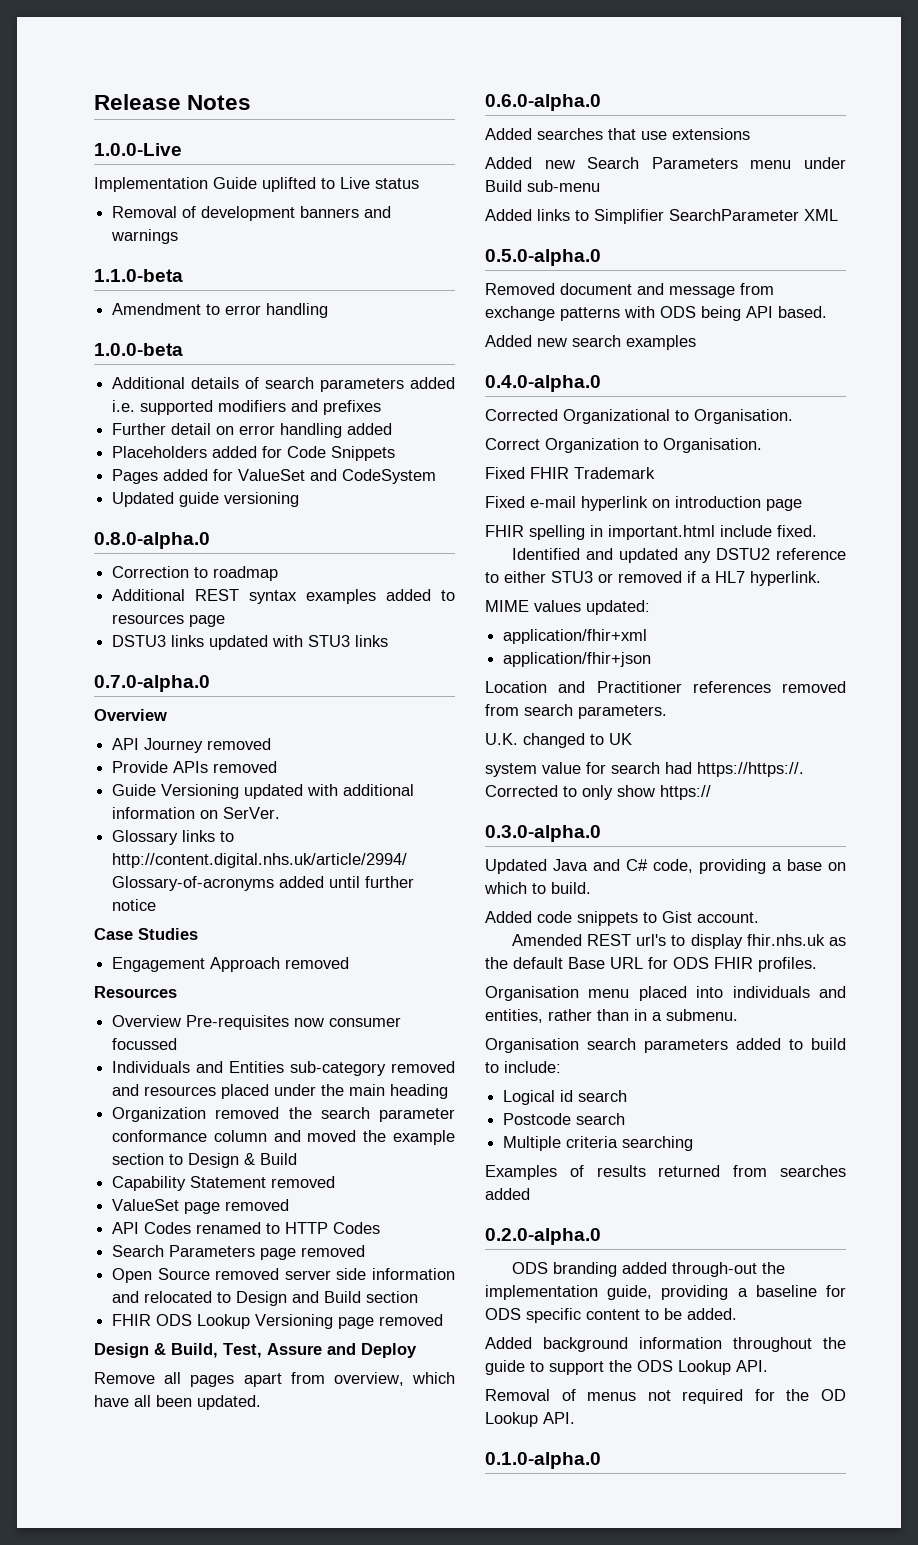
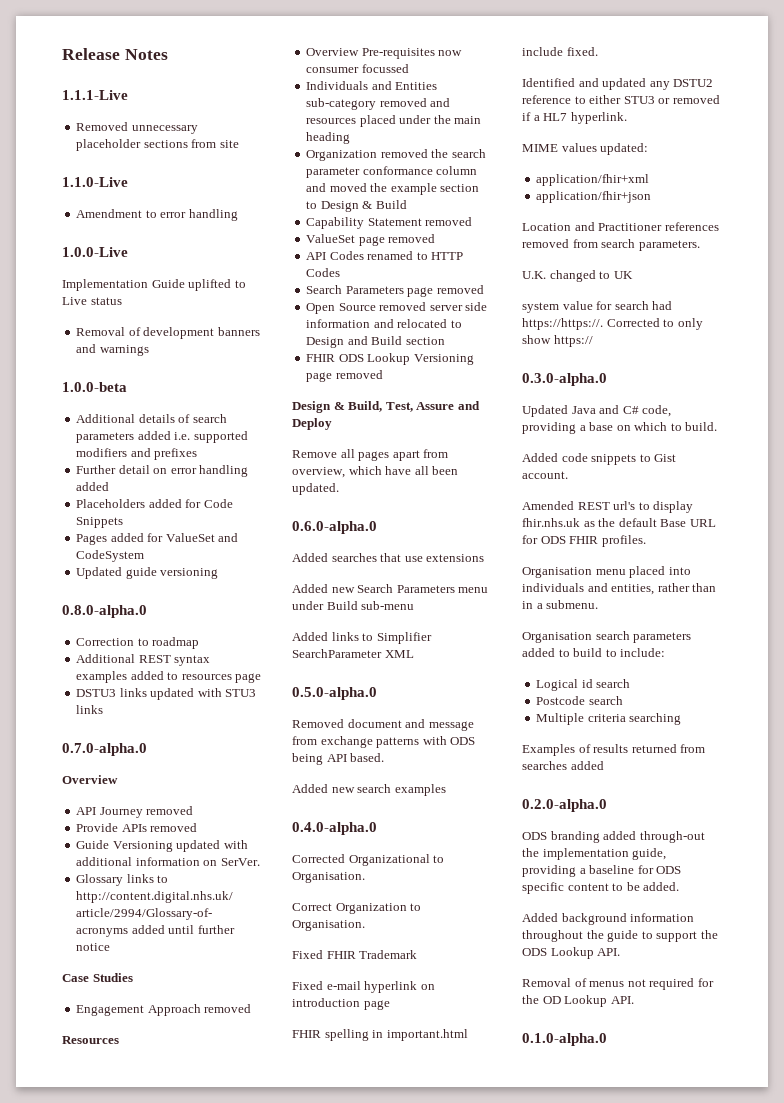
+ 1.1.1-Live
+ Removed unnecessary placeholder sections from site
+ 1.1.0-Live
+ Amendment to error handling
- 1.1.0-beta
- Amendment to error handling

